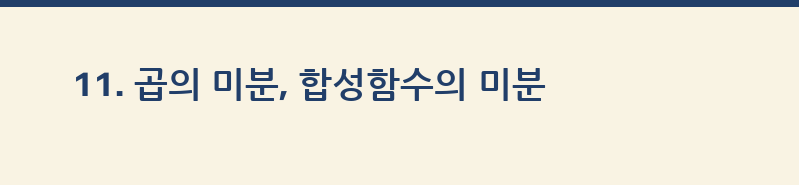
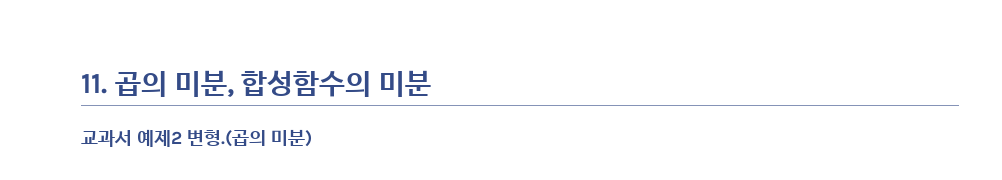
+ 교과서 예제2 변형.(곱의 미분)

